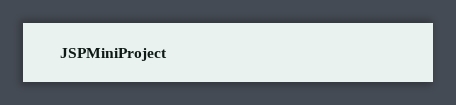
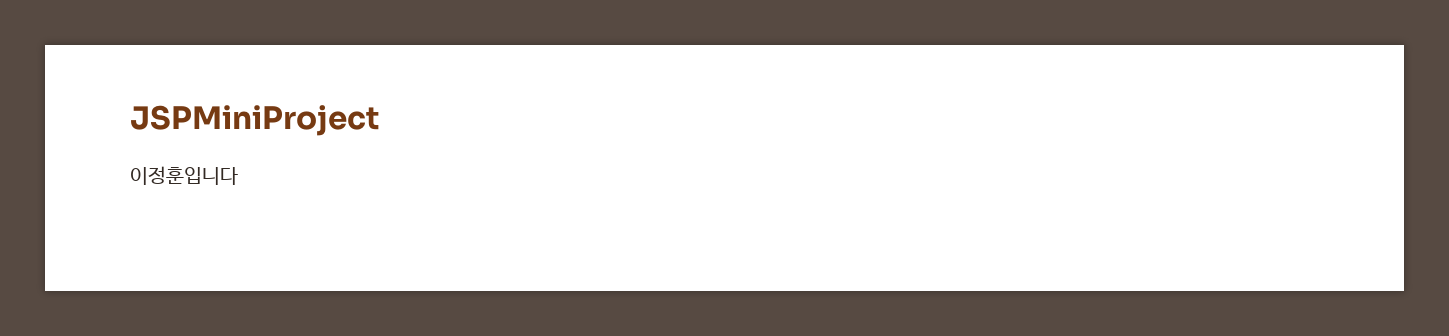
+ 이정훈입니다

